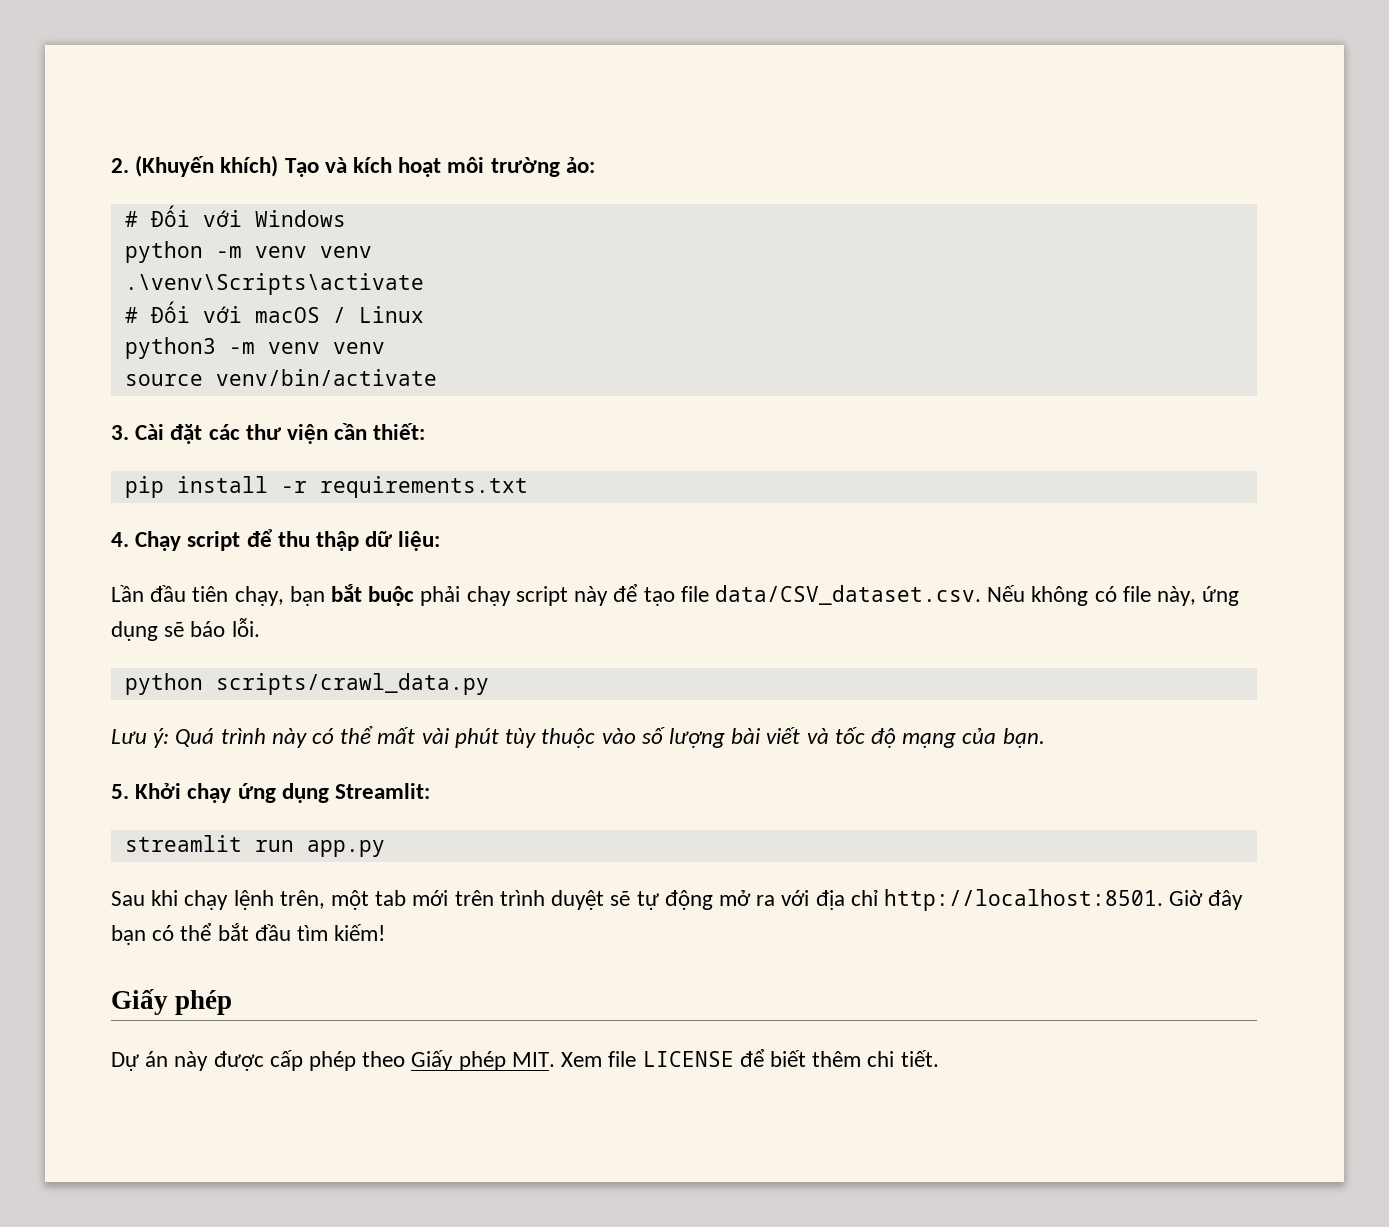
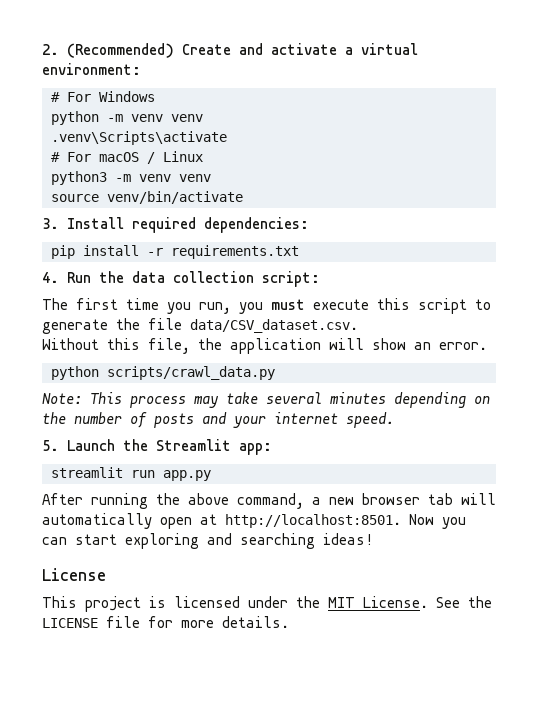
- 2. (Khuyến khích) Tạo và kích hoạt môi trường ảo:
- # Đối với Windows
+ 2. (Recommended) Create and activate a virtual environment:
+ # For Windows
- .\venv\Scripts\activate
- # Đối với macOS / Linux
+ .venv\Scripts\activate
+ # For macOS / Linux
- 3. Cài đặt các thư viện cần thiết:
+ 3. Install required dependencies:
- 4. Chạy script để thu thập dữ liệu:
- Lần đầu tiên chạy, bạn bắt buộc phải chạy script này để tạo file data/CSV_dataset.csv. Nếu không có file này, ứng dụng sẽ báo lỗi.
+ 4. Run the data collection script:
+ The first time you run, you must execute this script to generate the file data/CSV_dataset.csv.
+ Without this file, the application will show an error.
  python scripts/crawl_data.py
- Lưu ý: Quá trình này có thể mất vài phút tùy thuộc vào số lượng bài viết và tốc độ mạng của bạn.
- 5. Khởi chạy ứng dụng Streamlit:
+ Note: This process may take several minutes depending on the number of posts and your internet speed.
+ 5. Launch the Streamlit app:
  streamlit run app.py
- Sau khi chạy lệnh trên, một tab mới trên trình duyệt sẽ tự động mở ra với địa chỉ http://localhost:8501. Giờ đây bạn có thể bắt đầu tìm kiếm!
- Giấy phép
- Dự án này được cấp phép theo Giấy phép MIT. Xem file LICENSE để biết thêm chi tiết.
+ After running the above command, a new browser tab will automatically open at http://localhost:8501. Now you can start exploring and searching ideas!
+ License
+ This project is licensed under the MIT License. See the LICENSE file for more details.

